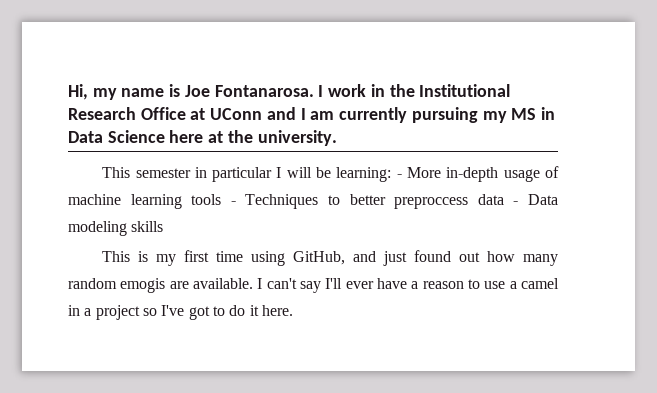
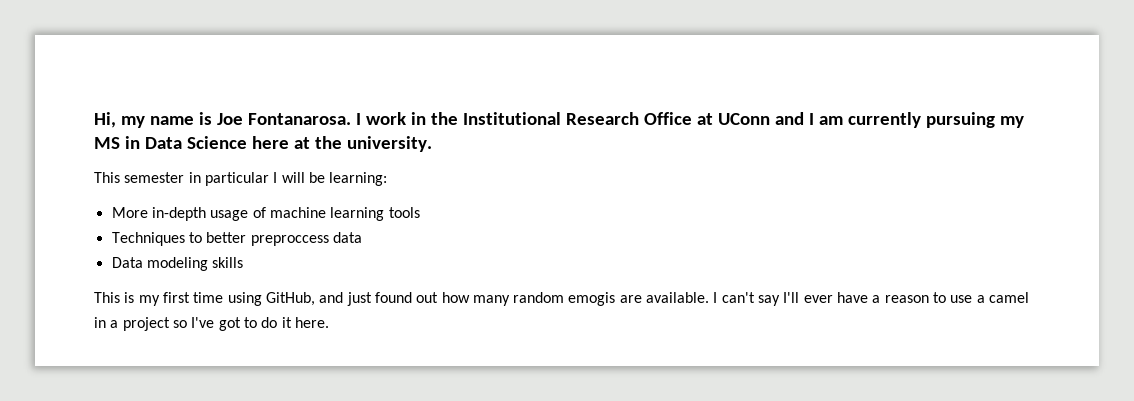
- This semester in particular I will be learning: - More in-depth usage of machine learning tools - Techniques to better preproccess data - Data modeling skills
+ This semester in particular I will be learning:
+ More in-depth usage of machine learning tools
+ Techniques to better preproccess data
+ Data modeling skills

